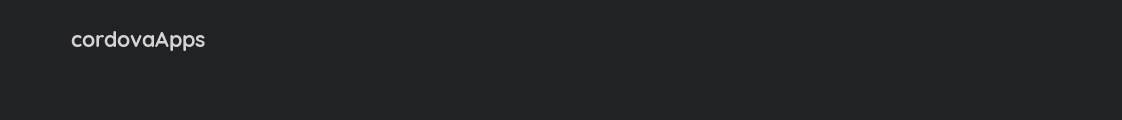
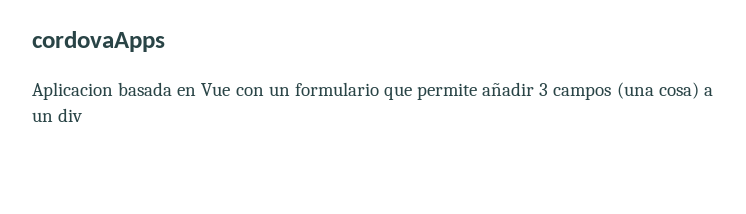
+ Aplicacion basada en Vue con un formulario que permite añadir 3 campos (una cosa) a un div

